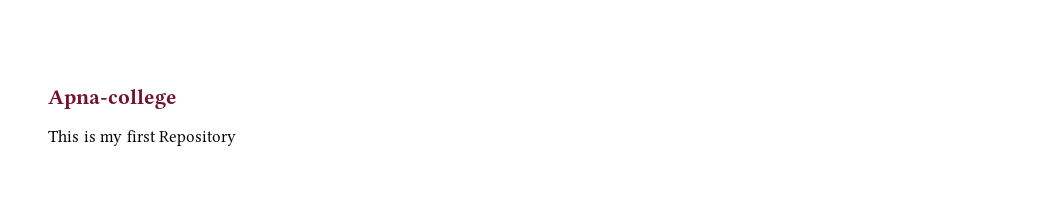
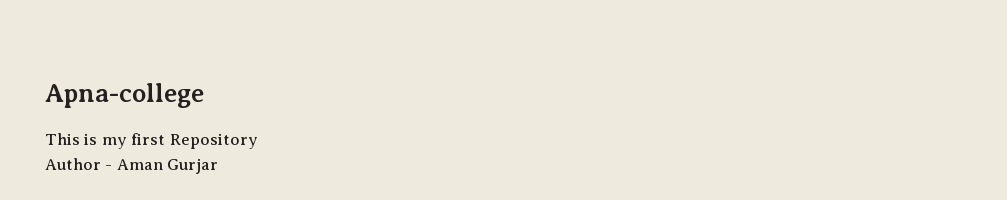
+ Author - Aman Gurjar

